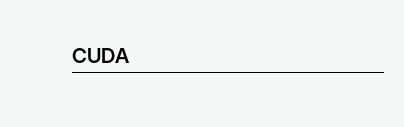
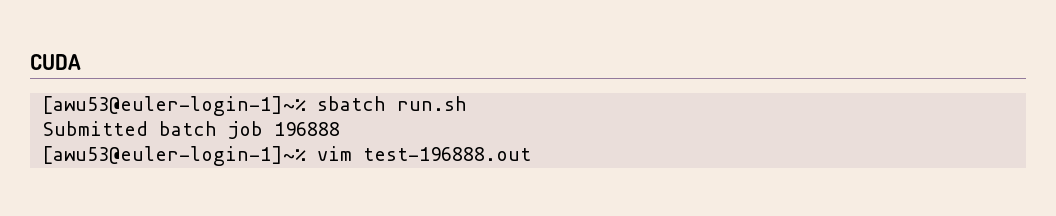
+ [awu53@euler-login-1]~% sbatch run.sh
+ Submitted batch job 196888
+ [awu53@euler-login-1]~% vim test-196888.out

